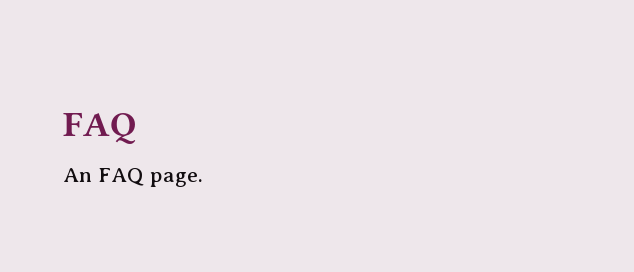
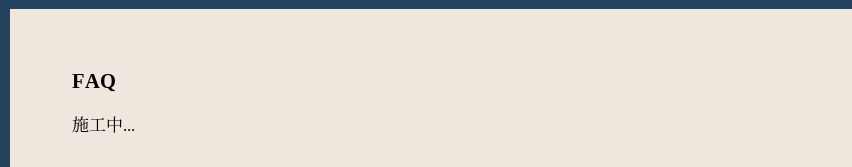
- An FAQ page.
+ 施工中...

